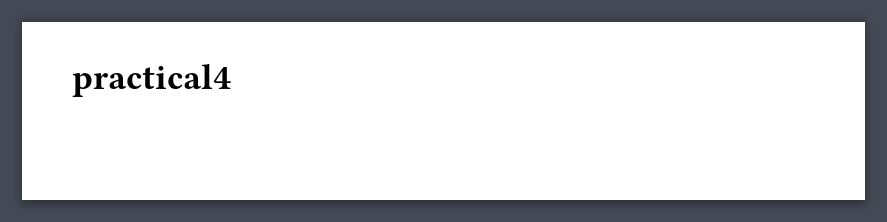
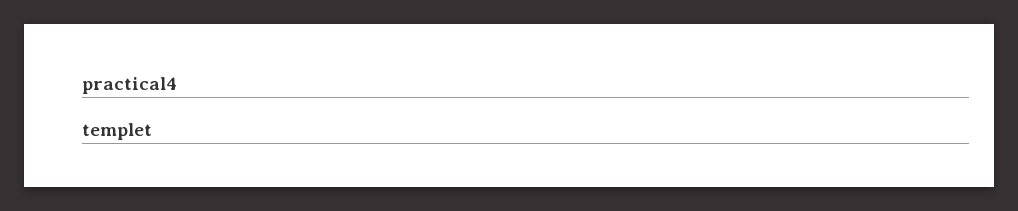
+ templet

